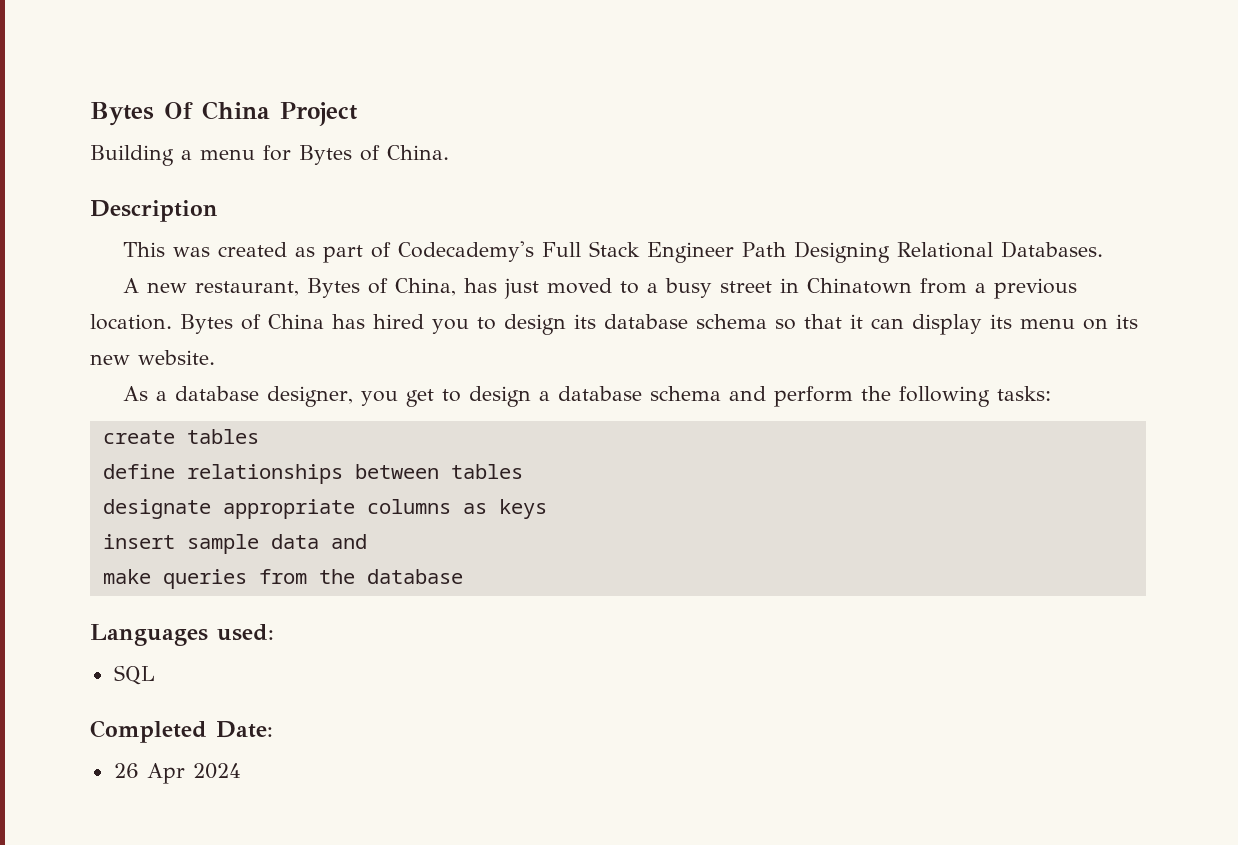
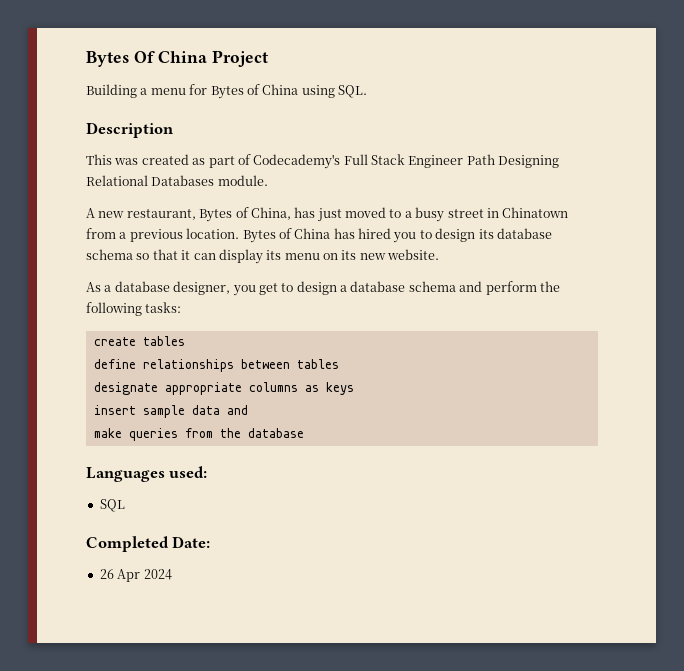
- Building a menu for Bytes of China.
+ Building a menu for Bytes of China using SQL.
- This was created as part of Codecademy's Full Stack Engineer Path Designing Relational Databases.
+ This was created as part of Codecademy's Full Stack Engineer Path Designing Relational Databases module.

